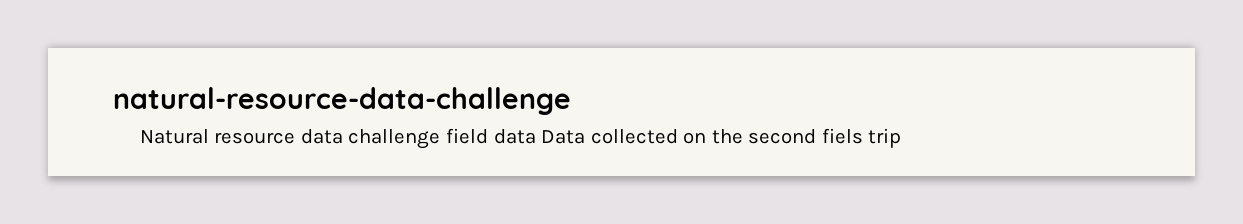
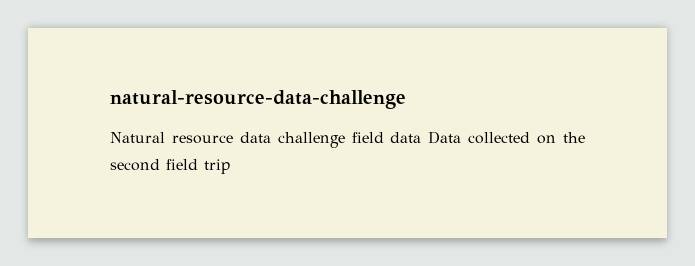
- Natural resource data challenge field data Data collected on the second fiels trip
+ Natural resource data challenge field data Data collected on the second field trip

